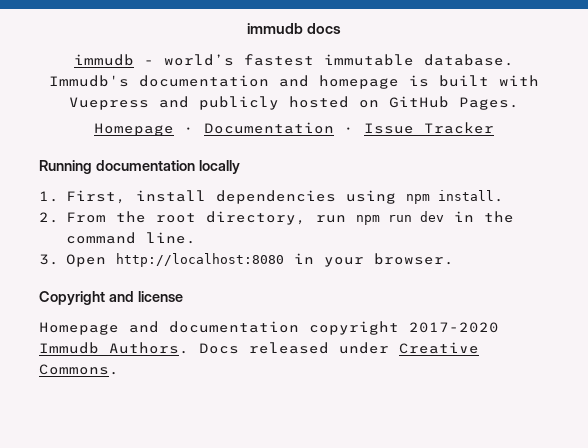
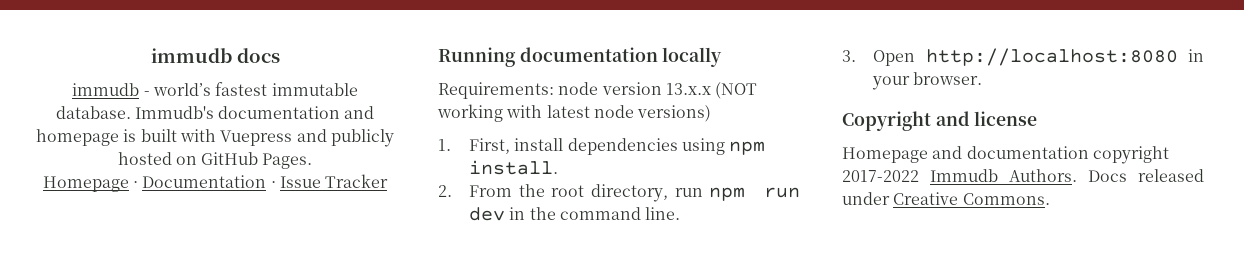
+ Requirements: node version 13.x.x (NOT working with latest node versions)
- Homepage and documentation copyright 2017-2020 Immudb Authors.
+ Homepage and documentation copyright 2017-2022 Immudb Authors.

